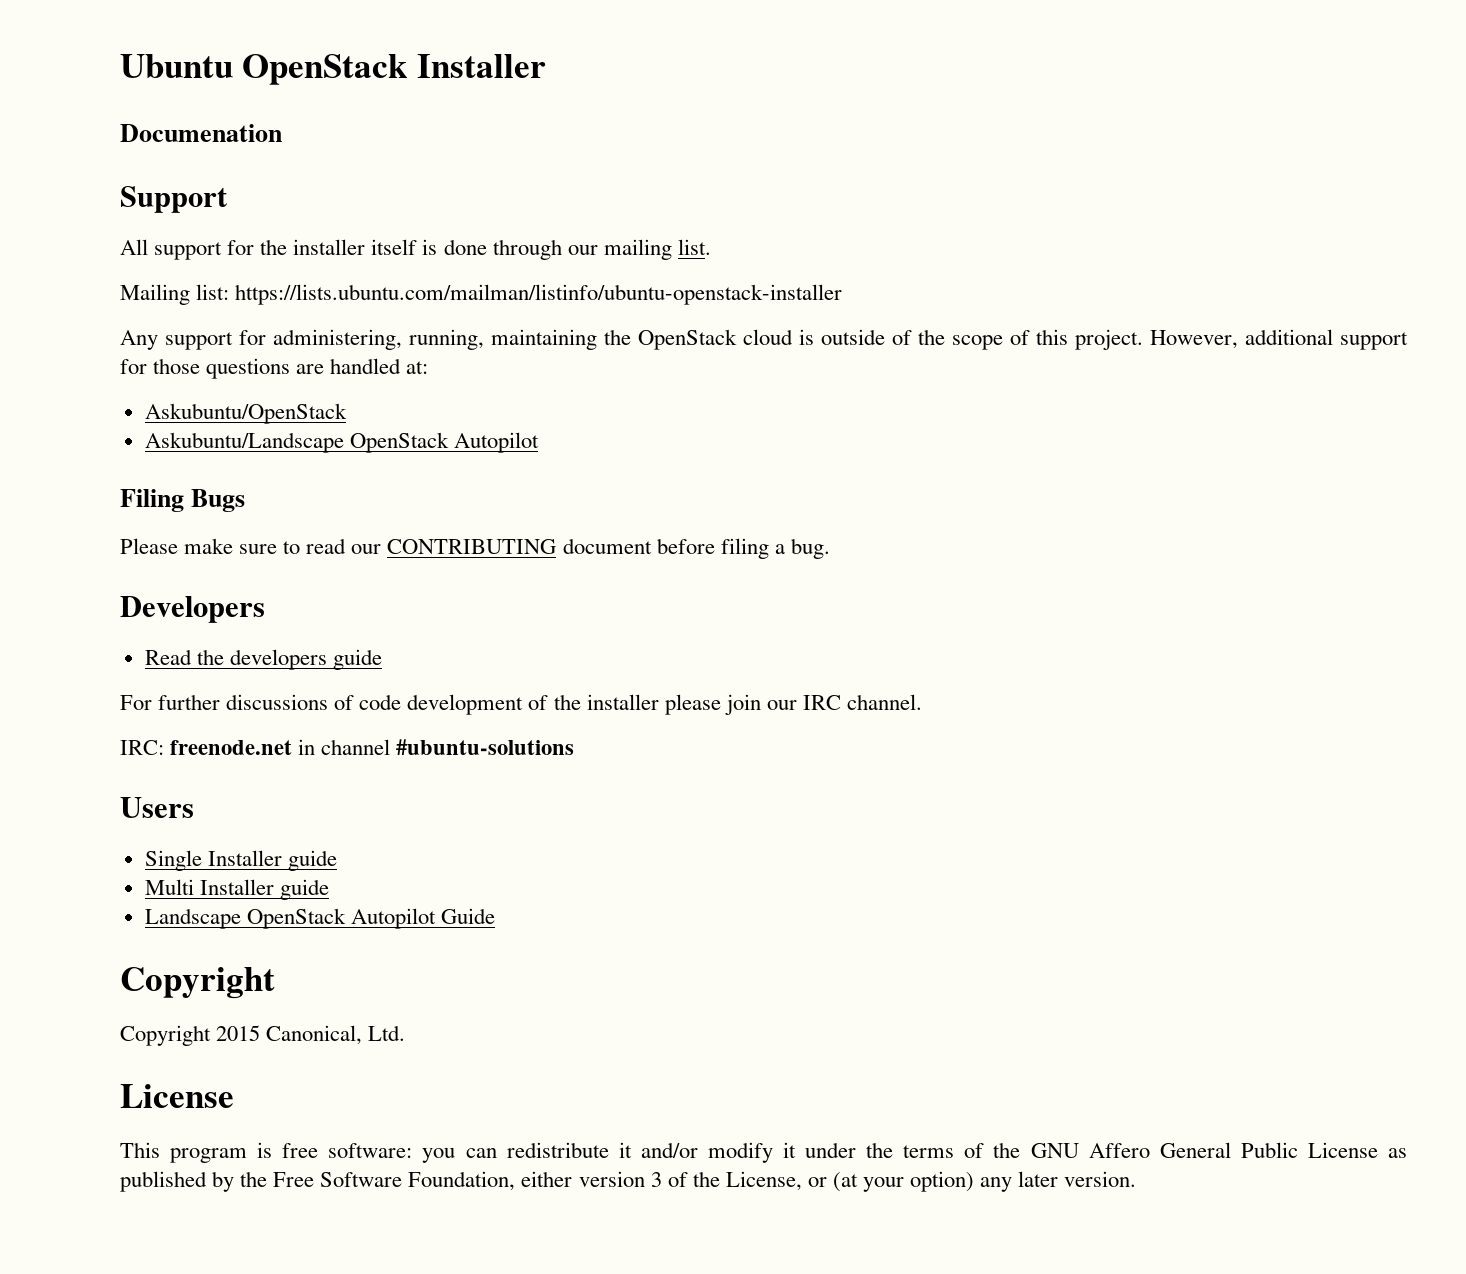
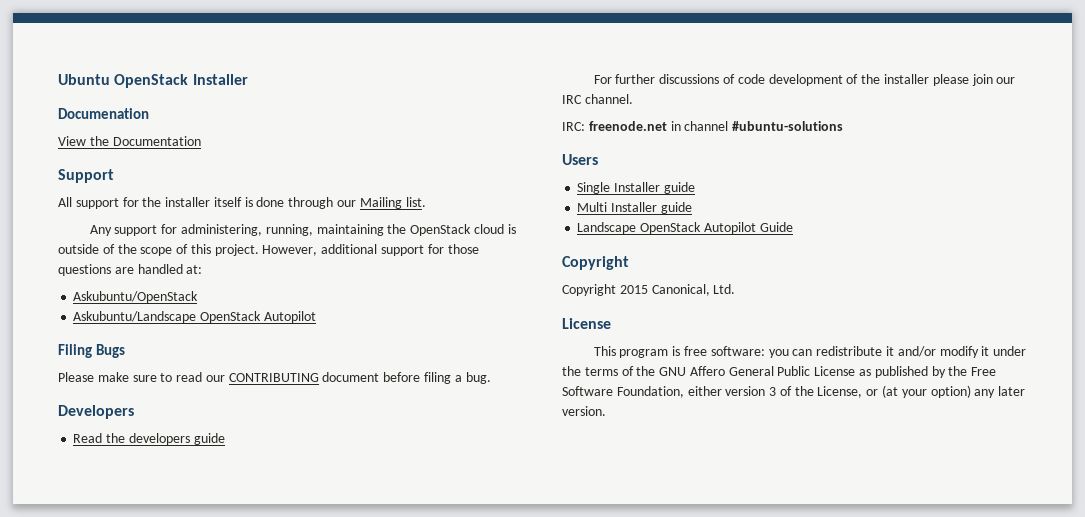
+ View the Documentation
- All support for the installer itself is done through our mailing list.
+ All support for the installer itself is done through our Mailing list.
- Mailing list: https://lists.ubuntu.com/mailman/listinfo/ubuntu-openstack-installer

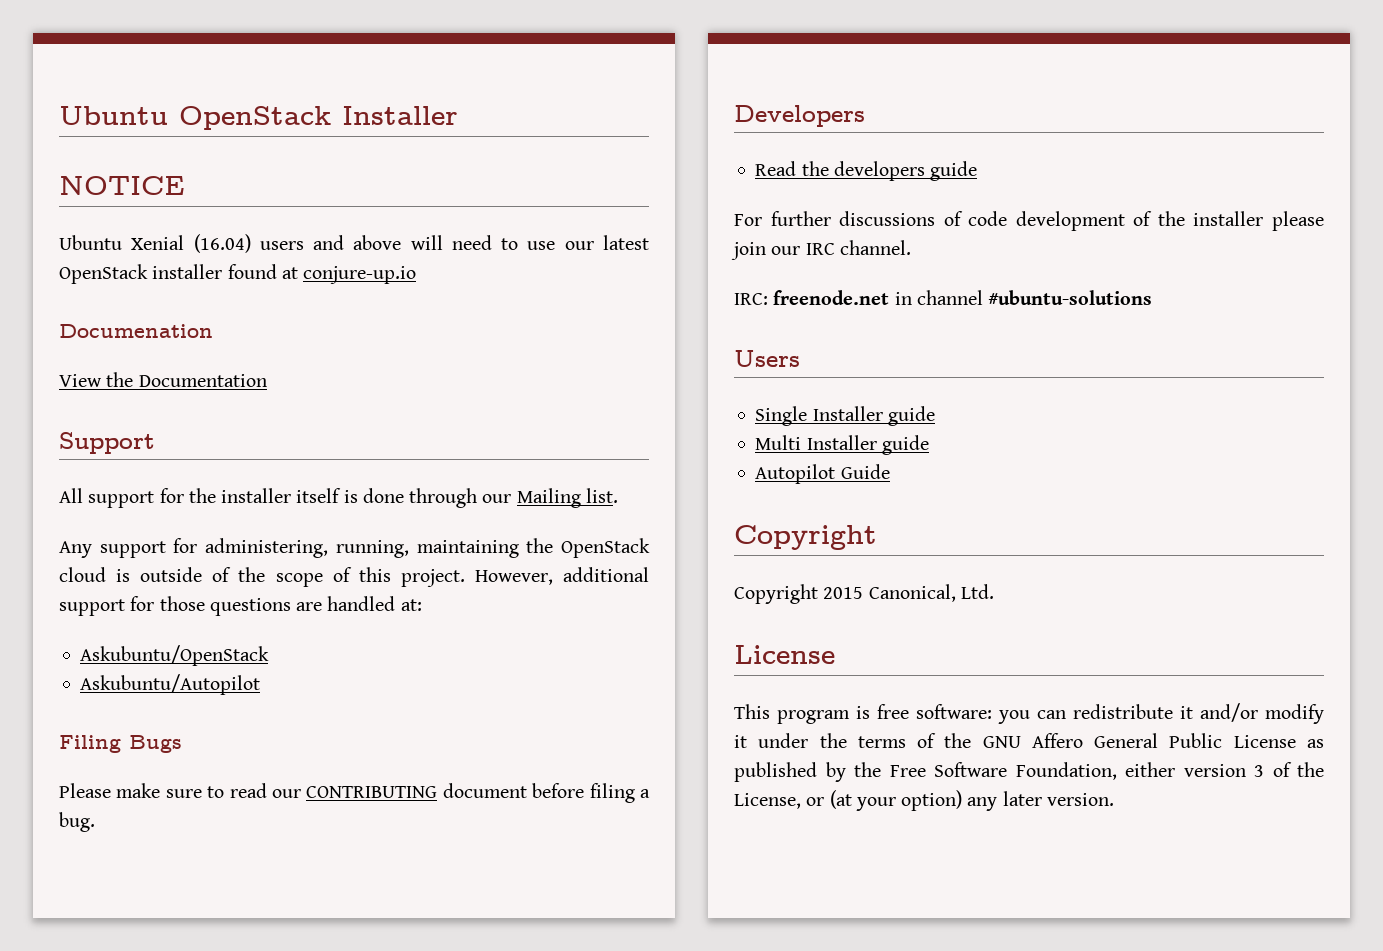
+ NOTICE
+ Ubuntu Xenial (16.04) users and above will need to use our latest OpenStack installer found at conjure-up.io
- Askubuntu/Landscape OpenStack Autopilot
+ Askubuntu/Autopilot
- Landscape OpenStack Autopilot Guide
+ Autopilot Guide

